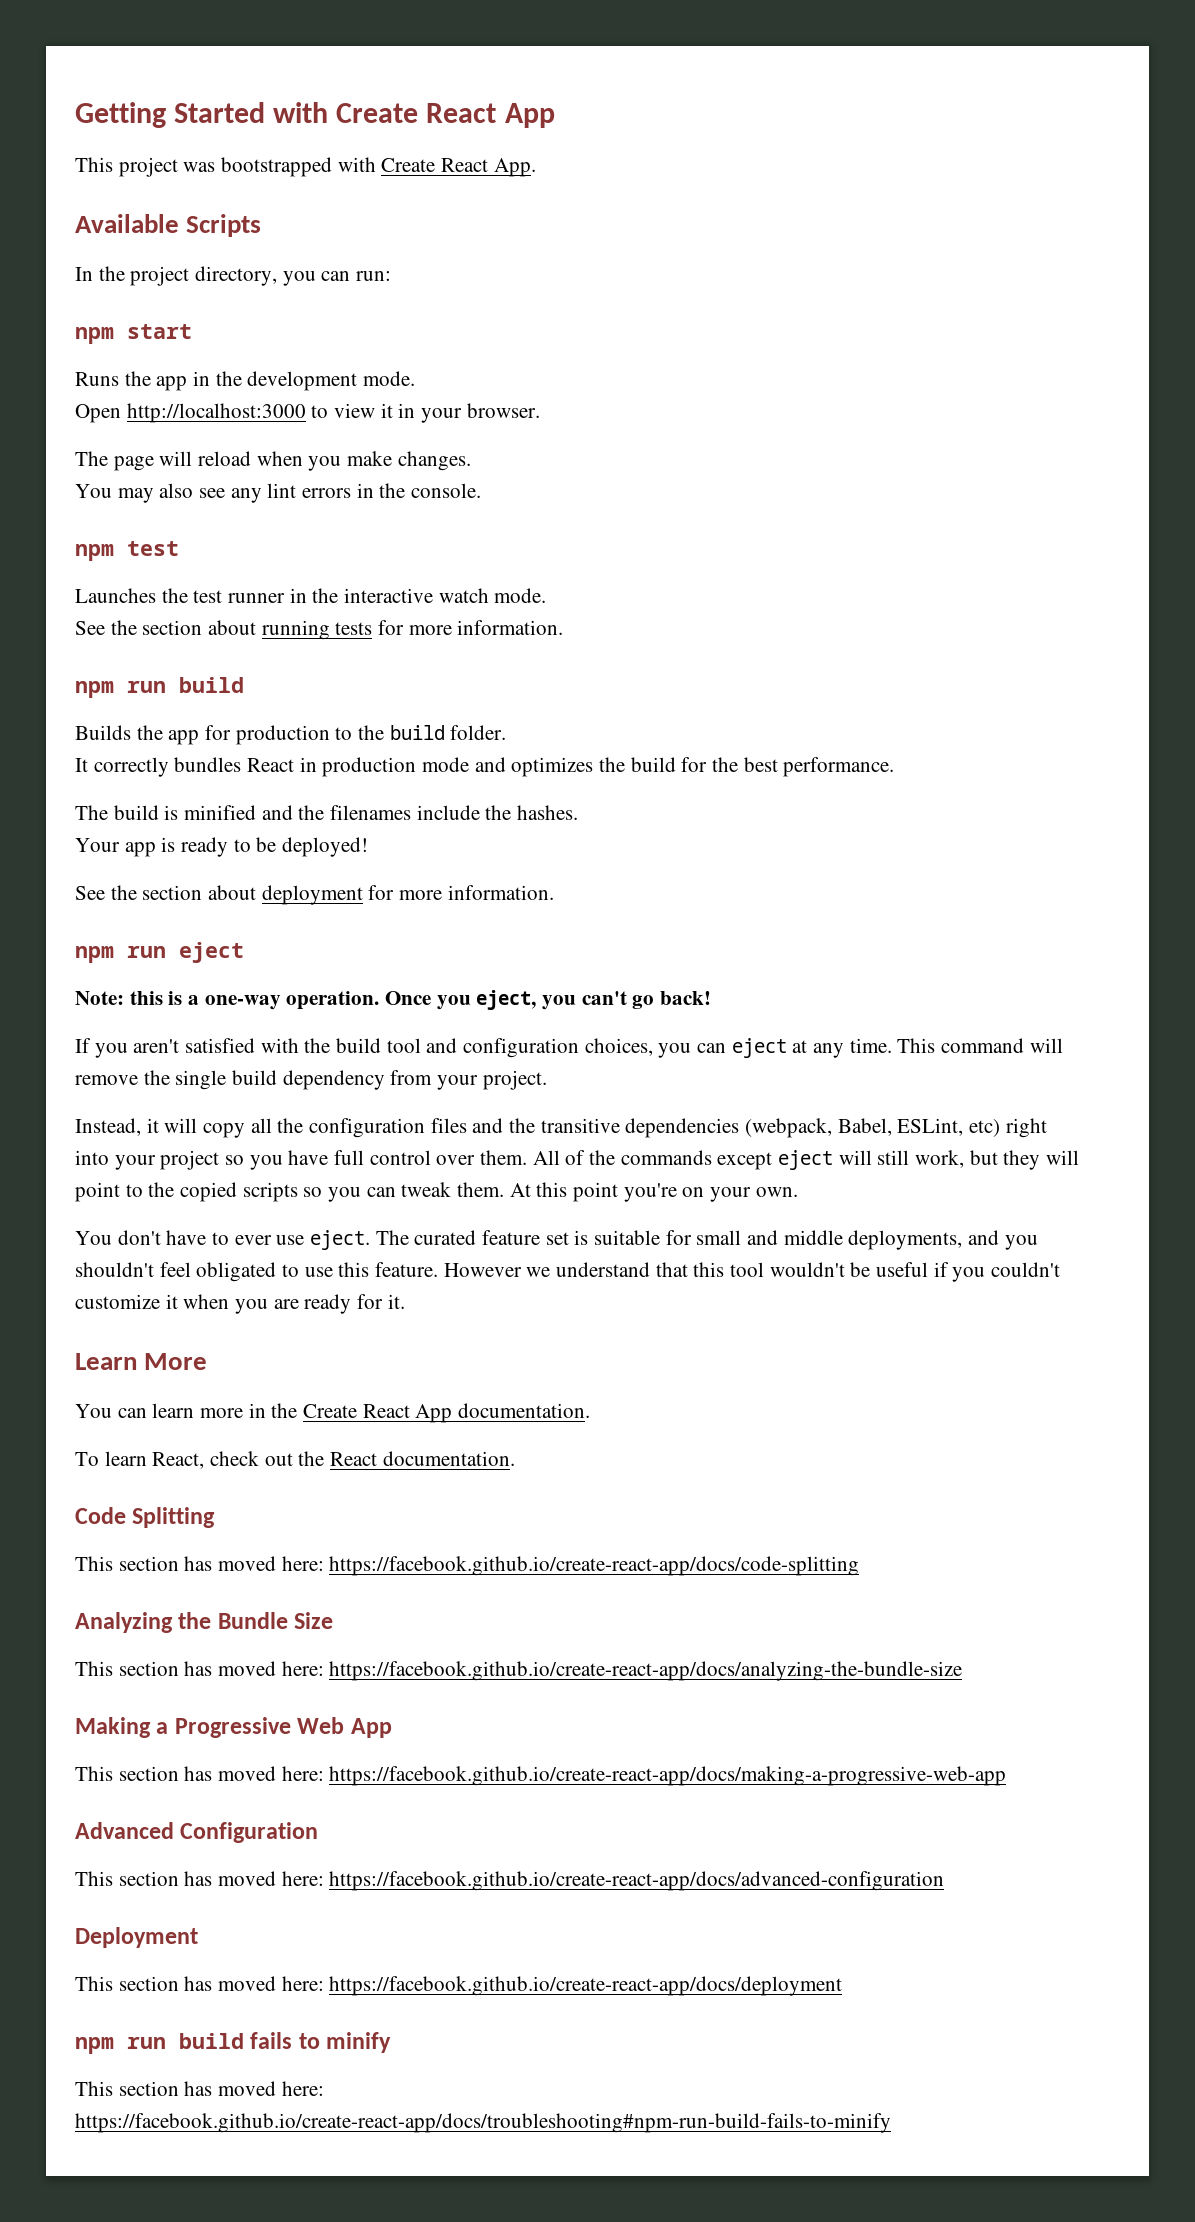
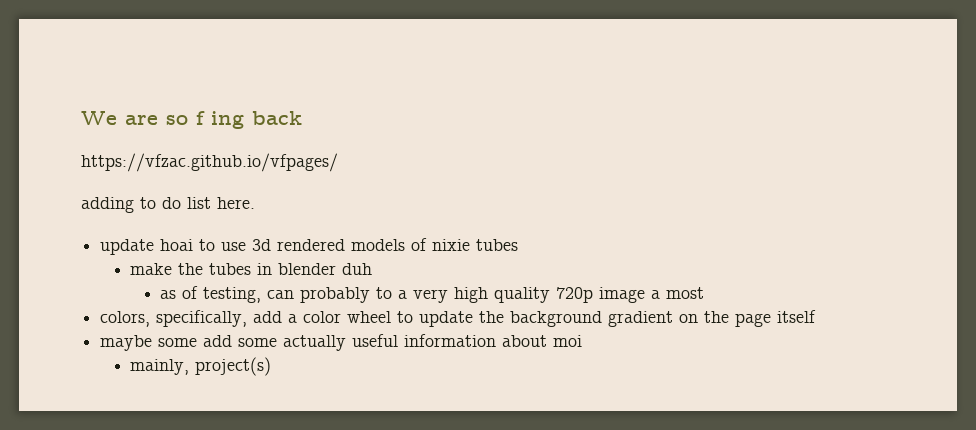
- Getting Started with Create React App
- This project was bootstrapped with Create React App.
- Available Scripts
- In the project directory, you can run:
- npm start
- Runs the app in the development mode.
- Open http://localhost:3000 to view it in your browser.
- The page will reload when you make changes.
- You may also see any lint errors in the console.
- npm test
- Launches the test runner in the interactive watch mode.
- See the section about running tests for more information.
- npm run build
- Builds the app for production to the build folder.
- It correctly bundles React in production mode and optimizes the build for the best performance.
- The build is minified and the filenames include the hashes.
- Your app is ready to be deployed!
- See the section about deployment for more information.
- npm run eject
- Note: this is a one-way operation. Once you eject, you can't go back!
- If you aren't satisfied with the build tool and configuration choices, you can eject at any time. This command will remove the single build dependency from your project.
- Instead, it will copy all the configuration files and the transitive dependencies (webpack, Babel, ESLint, etc) right into your project so you have full control over them. All of the commands except eject will still work, but they will point to the copied scripts so you can tweak them. At this point you're on your own.
- You don't have to ever use eject. The curated feature set is suitable for small and middle deployments, and you shouldn't feel obligated to use this feature. However we understand that this tool wouldn't be useful if you couldn't customize it when you are ready for it.
- Learn More
- You can learn more in the Create React App documentation.
- To learn React, check out the React documentation.
- Code Splitting
- This section has moved here: https://facebook.github.io/create-react-app/docs/code-splitting
- Analyzing the Bundle Size
- This section has moved here: https://facebook.github.io/create-react-app/docs/analyzing-the-bundle-size
- Making a Progressive Web App
- This section has moved here: https://facebook.github.io/create-react-app/docs/making-a-progressive-web-app
- Advanced Configuration
- This section has moved here: https://facebook.github.io/create-react-app/docs/advanced-configuration
- Deployment
- This section has moved here: https://facebook.github.io/create-react-app/docs/deployment
- npm run build fails to minify
- This section has moved here: https://facebook.github.io/create-react-app/docs/troubleshooting#npm-run-build-fails-to-minify
+ We are so f ing back
+ https://vfzac.github.io/vfpages/
+ adding to do list here.
+ update hoai to use 3d rendered models of nixie tubes
+ make the tubes in blender duh
+ as of testing, can probably to a very high quality 720p image a most
+ colors, specifically, add a color wheel to update the background gradient on the page itself
+ maybe some add some actually useful information about moi
+ mainly, project(s)

